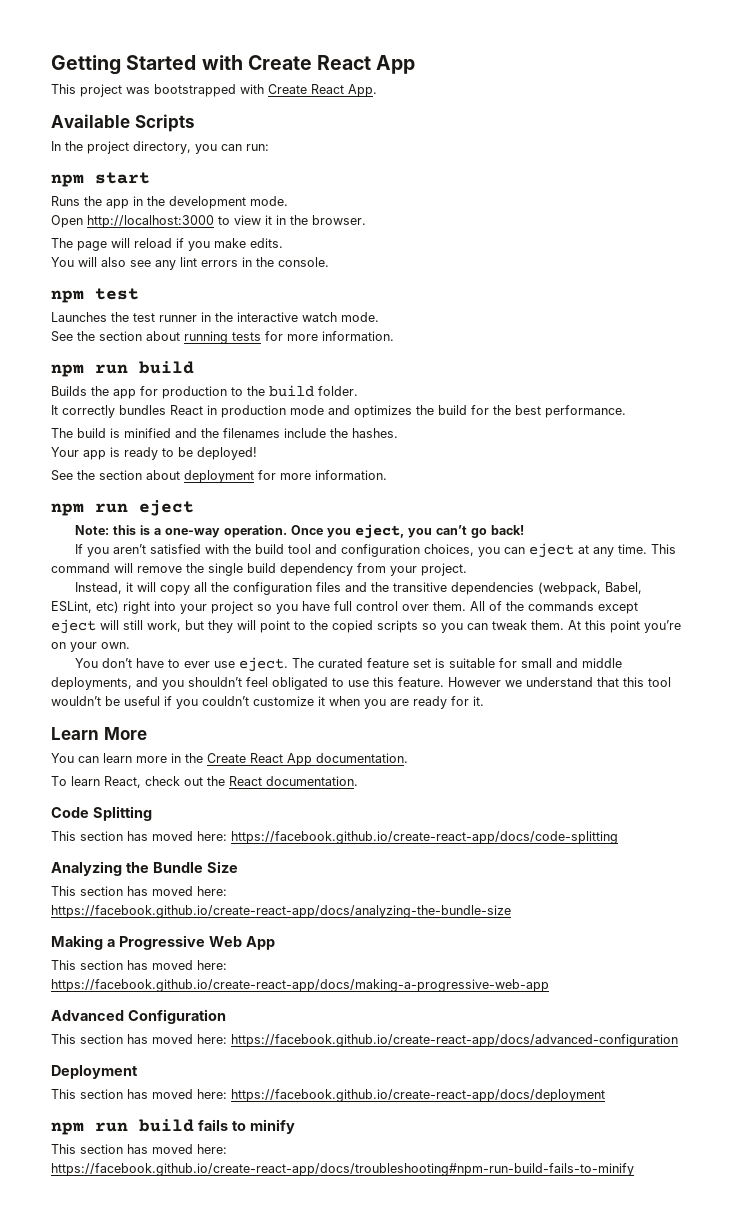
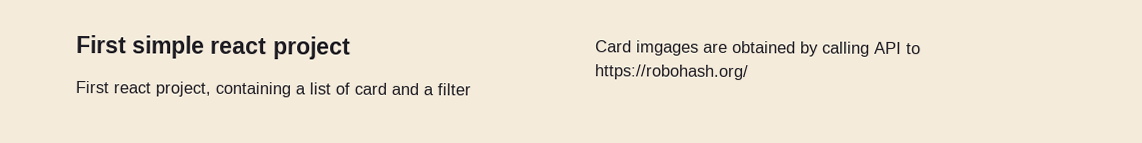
- Getting Started with Create React App
- This project was bootstrapped with Create React App.
- Available Scripts
- In the project directory, you can run:
- npm start
- Runs the app in the development mode.
- Open http://localhost:3000 to view it in the browser.
- The page will reload if you make edits.
- You will also see any lint errors in the console.
- npm test
- Launches the test runner in the interactive watch mode.
- See the section about running tests for more information.
- npm run build
- Builds the app for production to the build folder.
- It correctly bundles React in production mode and optimizes the build for the best performance.
- The build is minified and the filenames include the hashes.
- Your app is ready to be deployed!
- See the section about deployment for more information.
- npm run eject
- Note: this is a one-way operation. Once you eject, you can’t go back!
- If you aren’t satisfied with the build tool and configuration choices, you can eject at any time. This command will remove the single build dependency from your project.
- Instead, it will copy all the configuration files and the transitive dependencies (webpack, Babel, ESLint, etc) right into your project so you have full control over them. All of the commands except eject will still work, but they will point to the copied scripts so you can tweak them. At this point you’re on your own.
- You don’t have to ever use eject. The curated feature set is suitable for small and middle deployments, and you shouldn’t feel obligated to use this feature. However we understand that this tool wouldn’t be useful if you couldn’t customize it when you are ready for it.
- Learn More
- You can learn more in the Create React App documentation.
- To learn React, check out the React documentation.
- Code Splitting
- This section has moved here: https://facebook.github.io/create-react-app/docs/code-splitting
- Analyzing the Bundle Size
- This section has moved here: https://facebook.github.io/create-react-app/docs/analyzing-the-bundle-size
- Making a Progressive Web App
- This section has moved here: https://facebook.github.io/create-react-app/docs/making-a-progressive-web-app
- Advanced Configuration
- This section has moved here: https://facebook.github.io/create-react-app/docs/advanced-configuration
- Deployment
- This section has moved here: https://facebook.github.io/create-react-app/docs/deployment
- npm run build fails to minify
- This section has moved here: https://facebook.github.io/create-react-app/docs/troubleshooting#npm-run-build-fails-to-minify
+ First simple react project
+ First react project, containing a list of card and a filter
+ Card imgages are obtained by calling API to https://robohash.org/

